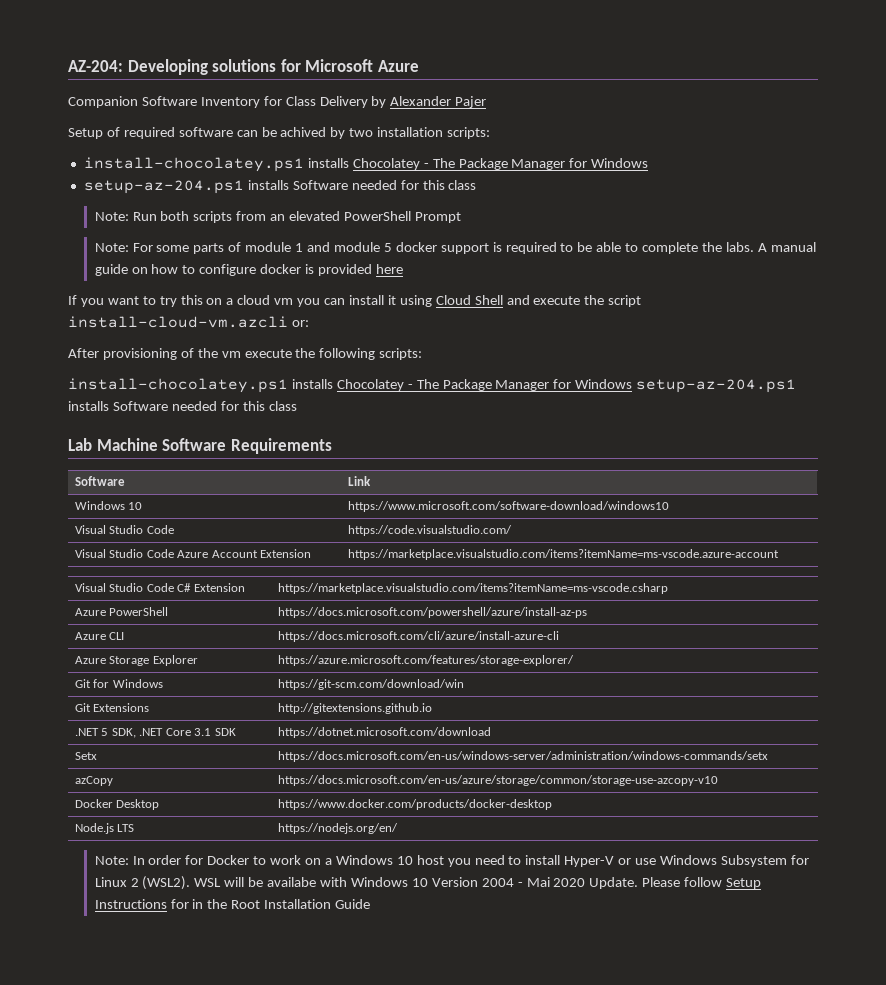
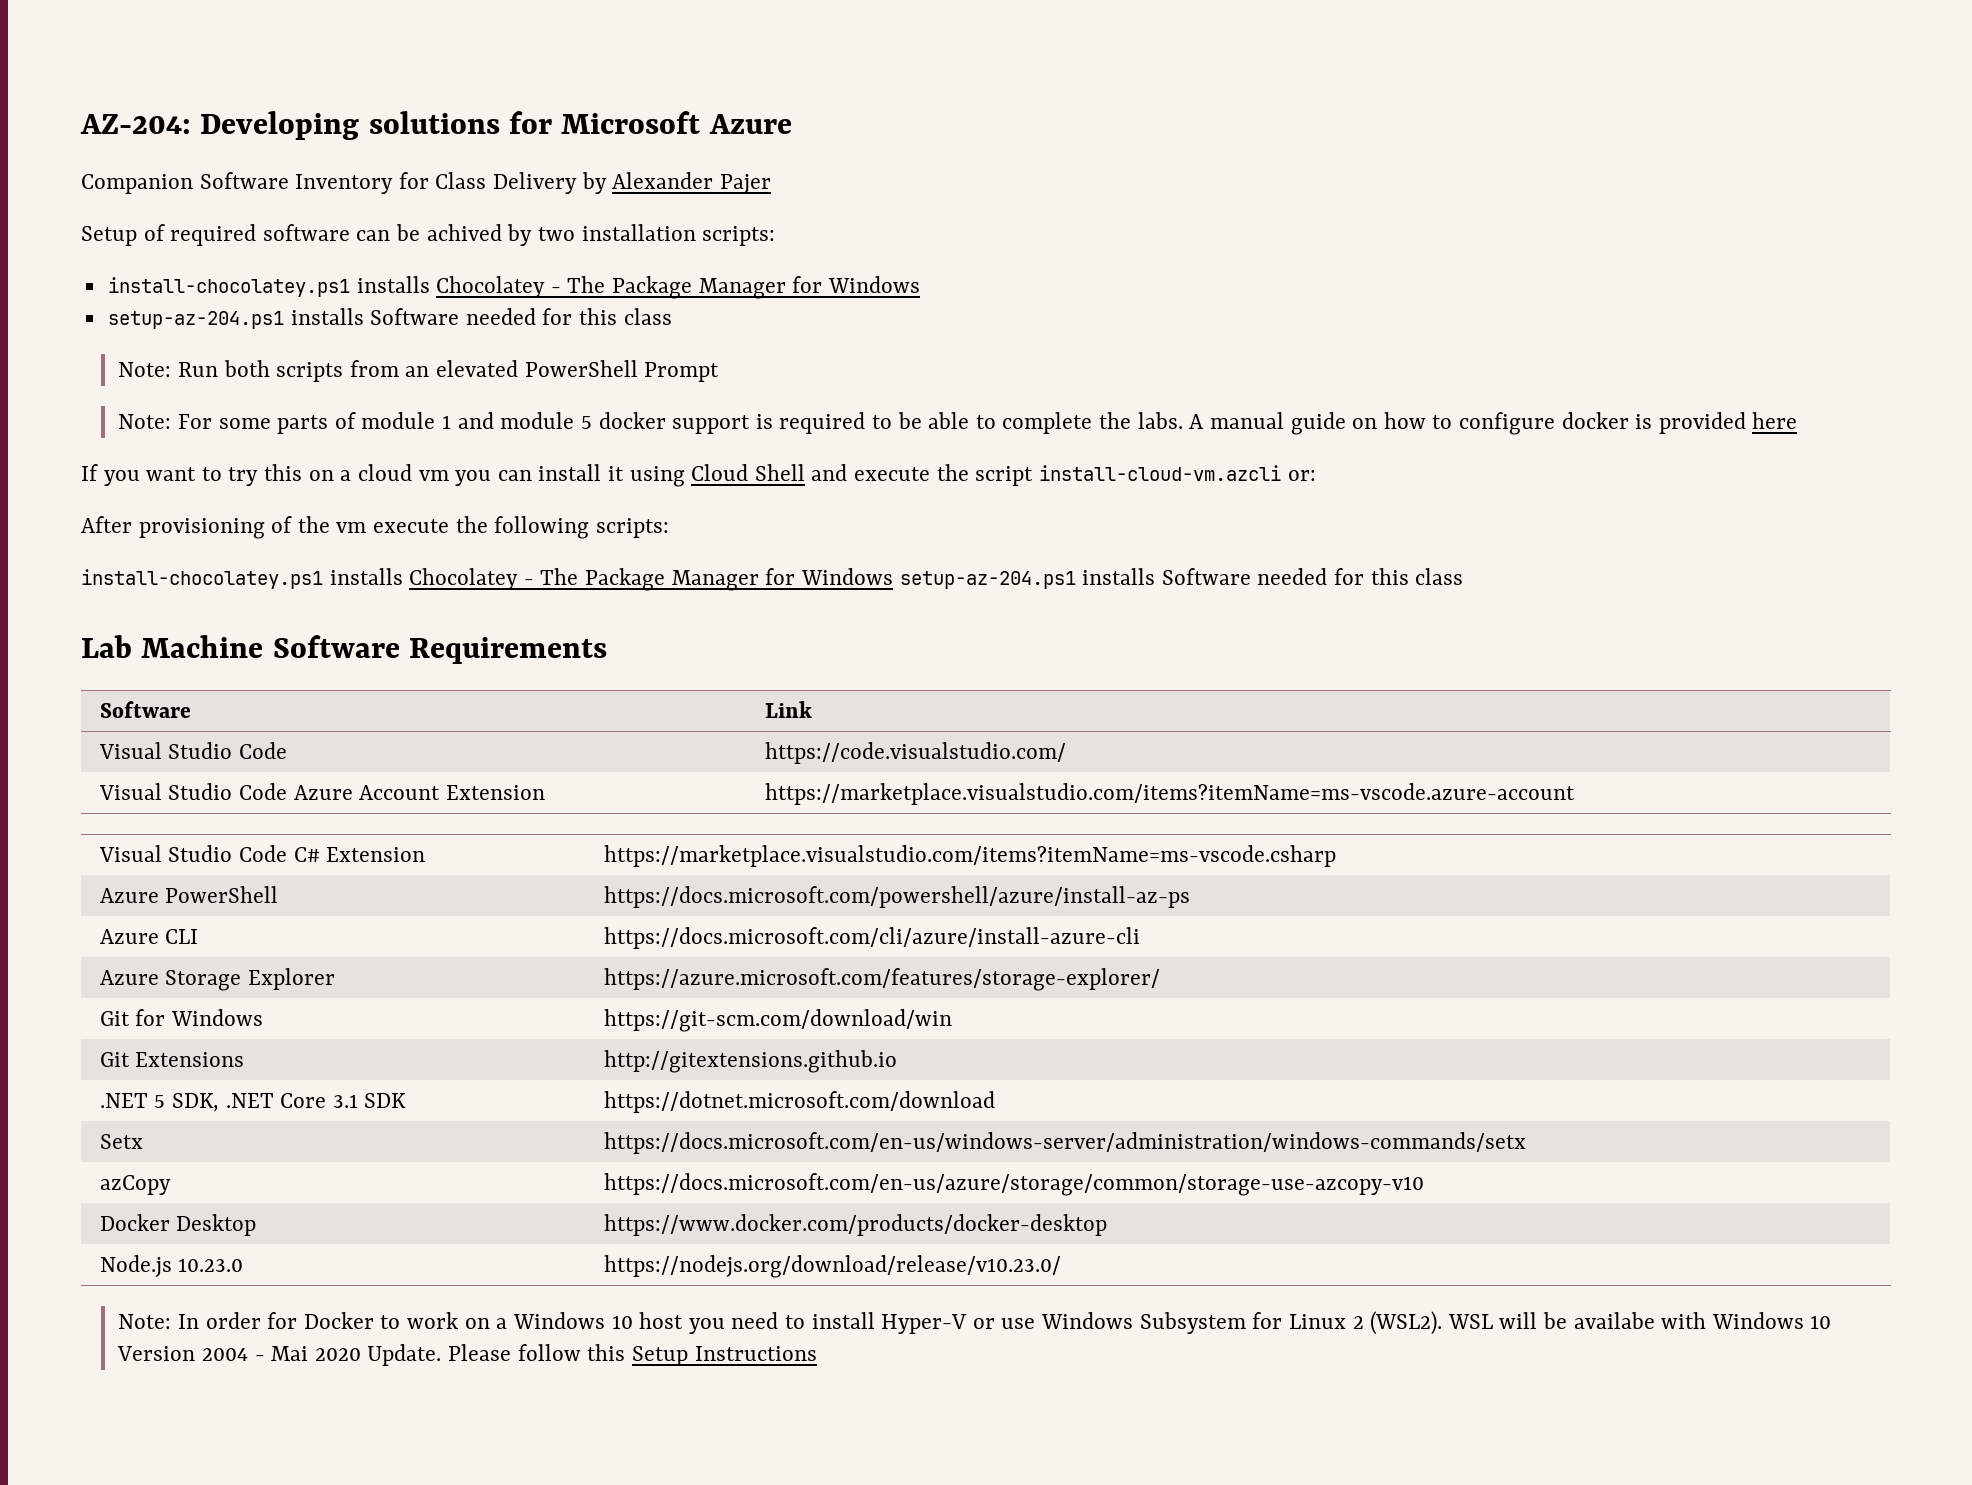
- Windows 10 | https://www.microsoft.com/software-download/windows10
- Node.js LTS | https://nodejs.org/en/
+ Node.js 10.23.0 | https://nodejs.org/download/release/v10.23.0/
- Please follow Setup Instructions for in the Root Installation Guide
+ Please follow this Setup Instructions

